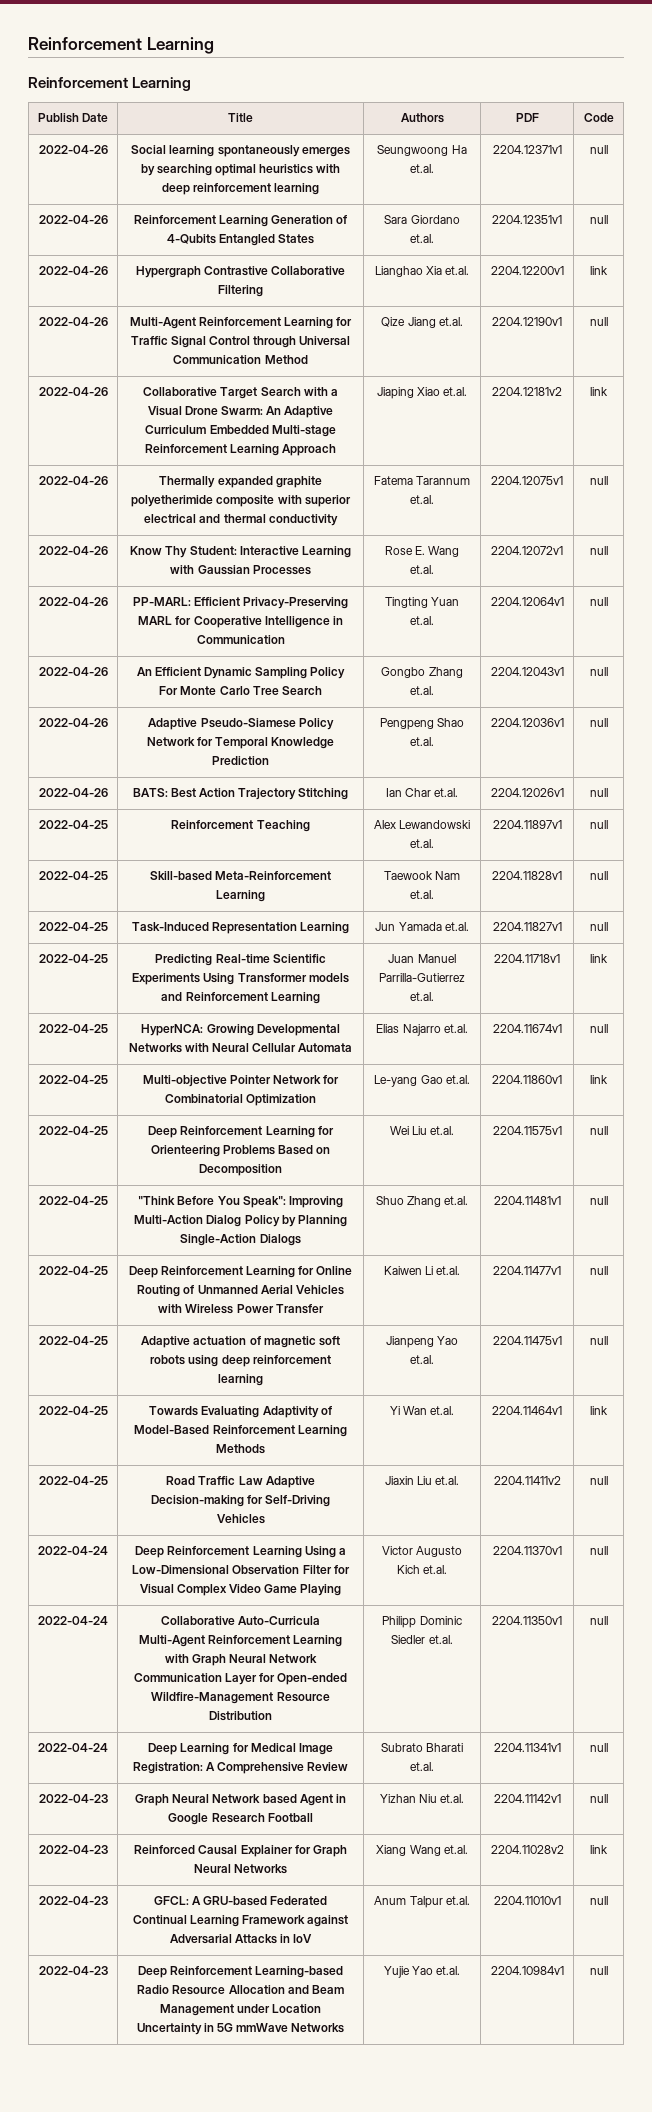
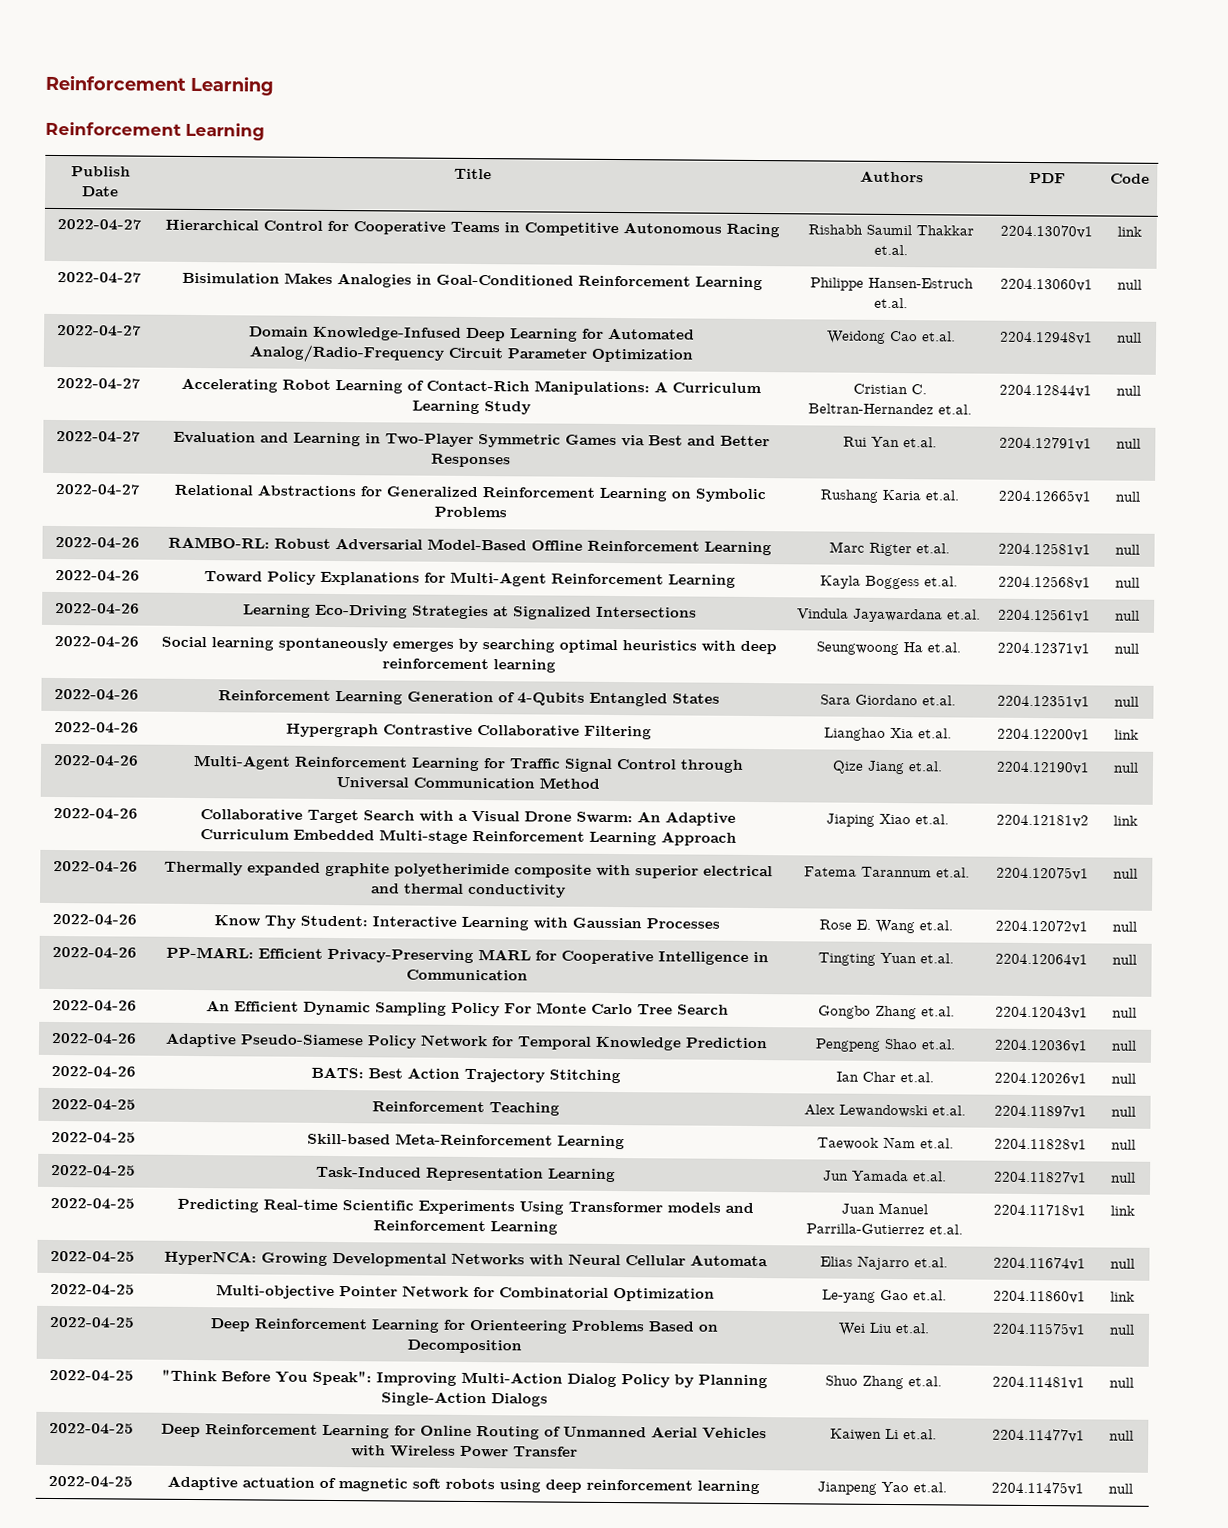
+ 2022-04-27 | Hierarchical Control for Cooperative Teams in Competitive Autonomous Racing | Rishabh Saumil Thakkar et.al. | 2204.13070v1 | link
+ 2022-04-27 | Bisimulation Makes Analogies in Goal-Conditioned Reinforcement Learning | Philippe Hansen-Estruch et.al. | 2204.13060v1 | null
+ 2022-04-27 | Domain Knowledge-Infused Deep Learning for Automated Analog/Radio-Frequency Circuit Parameter Optimization | Weidong Cao et.al. | 2204.12948v1 | null
+ 2022-04-27 | Accelerating Robot Learning of Contact-Rich Manipulations: A Curriculum Learning Study | Cristian C. Beltran-Hernandez et.al. | 2204.12844v1 | null
+ 2022-04-27 | Evaluation and Learning in Two-Player Symmetric Games via Best and Better Responses | Rui Yan et.al. | 2204.12791v1 | null
+ 2022-04-27 | Relational Abstractions for Generalized Reinforcement Learning on Symbolic Problems | Rushang Karia et.al. | 2204.12665v1 | null
+ 2022-04-26 | RAMBO-RL: Robust Adversarial Model-Based Offline Reinforcement Learning | Marc Rigter et.al. | 2204.12581v1 | null
+ 2022-04-26 | Toward Policy Explanations for Multi-Agent Reinforcement Learning | Kayla Boggess et.al. | 2204.12568v1 | null
+ 2022-04-26 | Learning Eco-Driving Strategies at Signalized Intersections | Vindula Jayawardana et.al. | 2204.12561v1 | null
- 2022-04-25 | Towards Evaluating Adaptivity of Model-Based Reinforcement Learning Methods | Yi Wan et.al. | 2204.11464v1 | link
- 2022-04-25 | Road Traffic Law Adaptive Decision-making for Self-Driving Vehicles | Jiaxin Liu et.al. | 2204.11411v2 | null
- 2022-04-24 | Deep Reinforcement Learning Using a Low-Dimensional Observation Filter for Visual Complex Video Game Playing | Victor Augusto Kich et.al. | 2204.11370v1 | null
- 2022-04-24 | Collaborative Auto-Curricula Multi-Agent Reinforcement Learning with Graph Neural Network Communication Layer for Open-ended Wildfire-Management Resource Distribution | Philipp Dominic Siedler et.al. | 2204.11350v1 | null
- 2022-04-24 | Deep Learning for Medical Image Registration: A Comprehensive Review | Subrato Bharati et.al. | 2204.11341v1 | null
- 2022-04-23 | Graph Neural Network based Agent in Google Research Football | Yizhan Niu et.al. | 2204.11142v1 | null
- 2022-04-23 | Reinforced Causal Explainer for Graph Neural Networks | Xiang Wang et.al. | 2204.11028v2 | link
- 2022-04-23 | GFCL: A GRU-based Federated Continual Learning Framework against Adversarial Attacks in IoV | Anum Talpur et.al. | 2204.11010v1 | null
- 2022-04-23 | Deep Reinforcement Learning-based Radio Resource Allocation and Beam Management under Location Uncertainty in 5G mmWave Networks | Yujie Yao et.al. | 2204.10984v1 | null

